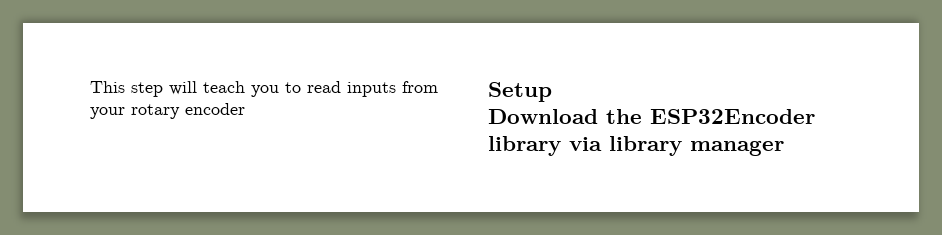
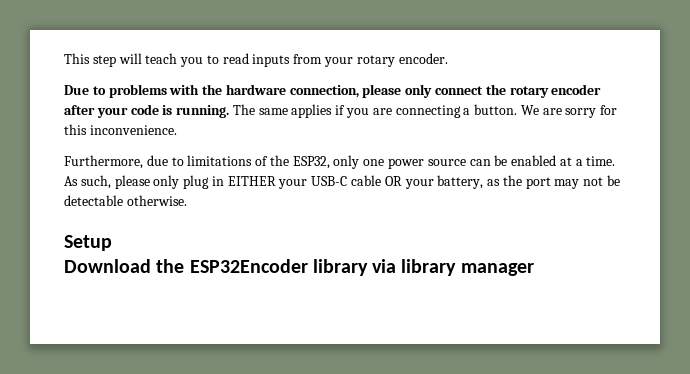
- This step will teach you to read inputs from your rotary encoder
+ This step will teach you to read inputs from your rotary encoder.
+ Due to problems with the hardware connection, please only connect the rotary encoder after your code is running. The same applies if you are connecting a button. We are sorry for this inconvenience.
+ Furthermore, due to limitations of the ESP32, only one power source can be enabled at a time. As such, please only plug in EITHER your USB-C cable OR your battery, as the port may not be detectable otherwise.

